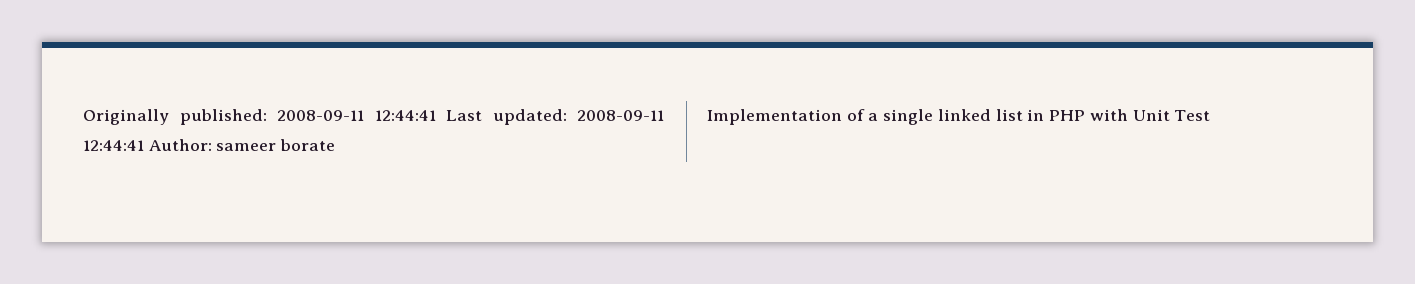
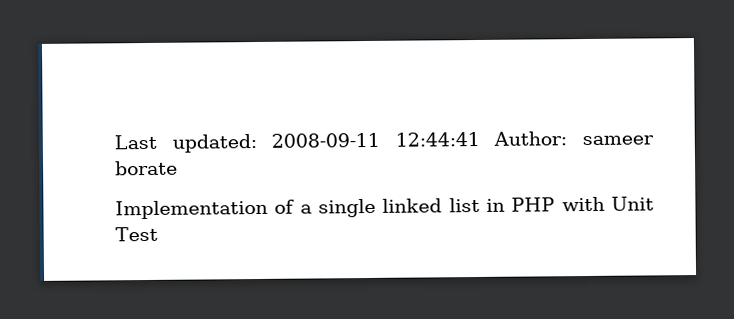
- Originally published: 2008-09-11 12:44:41 Last updated: 2008-09-11 12:44:41 Author: sameer borate
+ Last updated: 2008-09-11 12:44:41 Author: sameer borate

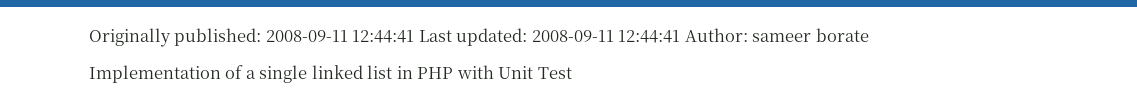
- Last updated: 2008-09-11 12:44:41 Author: sameer borate
+ Originally published: 2008-09-11 12:44:41 Last updated: 2008-09-11 12:44:41 Author: sameer borate

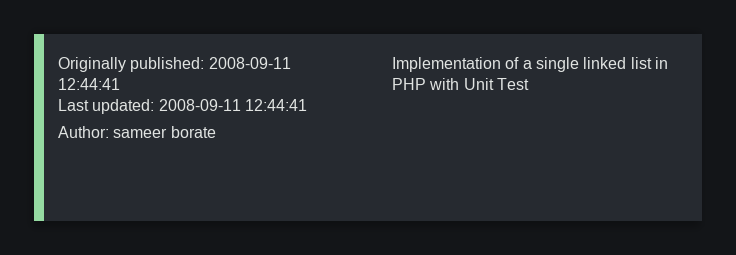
- Originally published: 2008-09-11 12:44:41 Last updated: 2008-09-11 12:44:41 Author: sameer borate
+ Originally published: 2008-09-11 12:44:41
+ Last updated: 2008-09-11 12:44:41
+ Author: sameer borate

